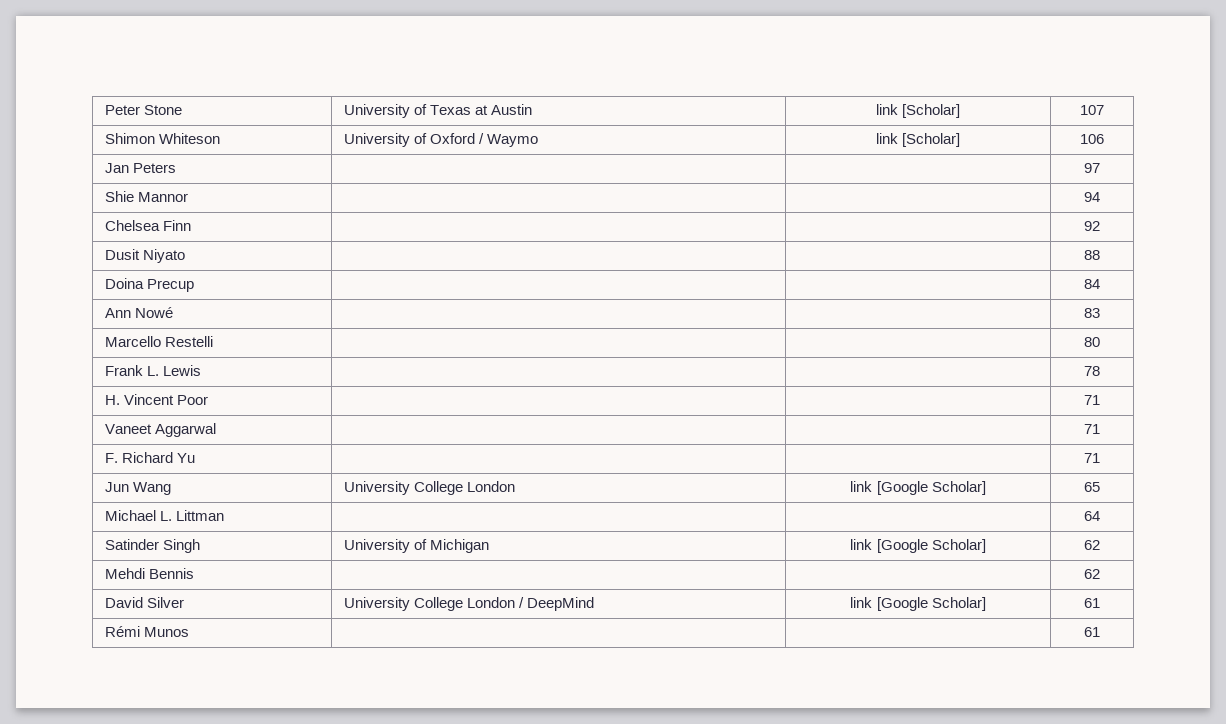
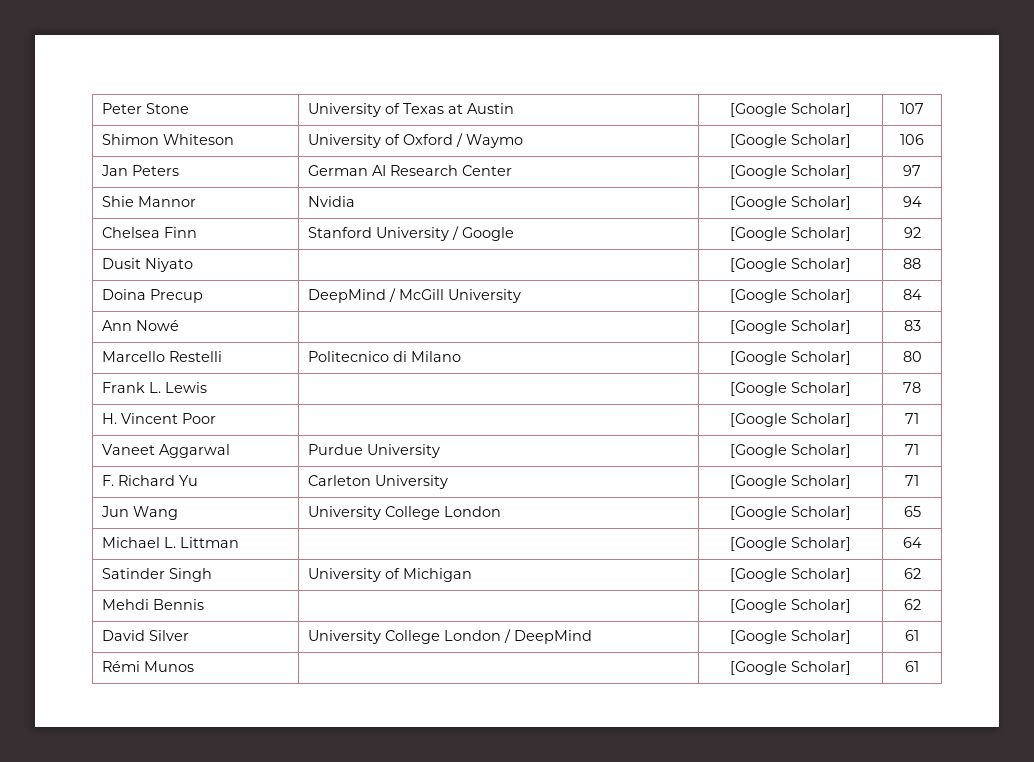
- Peter Stone | University of Texas at Austin | link [Scholar] | 107
+ Peter Stone | University of Texas at Austin | [Google Scholar] | 107
- Shimon Whiteson | University of Oxford / Waymo | link [Scholar] | 106
+ Shimon Whiteson | University of Oxford / Waymo | [Google Scholar] | 106
- Jan Peters | | | 97
+ Jan Peters | German AI Research Center | [Google Scholar] | 97
- Shie Mannor | | | 94
+ Shie Mannor | Nvidia | [Google Scholar] | 94
- Chelsea Finn | | | 92
+ Chelsea Finn | Stanford University / Google | [Google Scholar] | 92
- Dusit Niyato | | | 88
+ Dusit Niyato | | [Google Scholar] | 88
- Doina Precup | | | 84
+ Doina Precup | DeepMind / McGill University | [Google Scholar] | 84
- Ann Nowé | | | 83
+ Ann Nowé | | [Google Scholar] | 83
- Marcello Restelli | | | 80
+ Marcello Restelli | Politecnico di Milano | [Google Scholar] | 80
- Frank L. Lewis | | | 78
+ Frank L. Lewis | | [Google Scholar] | 78
- H. Vincent Poor | | | 71
+ H. Vincent Poor | | [Google Scholar] | 71
- Vaneet Aggarwal | | | 71
+ Vaneet Aggarwal | Purdue University | [Google Scholar] | 71
- F. Richard Yu | | | 71
+ F. Richard Yu | Carleton University | [Google Scholar] | 71
- Jun Wang | University College London | link [Google Scholar] | 65
+ Jun Wang | University College London | [Google Scholar] | 65
- Michael L. Littman | | | 64
+ Michael L. Littman | | [Google Scholar] | 64
- Satinder Singh | University of Michigan | link [Google Scholar] | 62
+ Satinder Singh | University of Michigan | [Google Scholar] | 62
- Mehdi Bennis | | | 62
+ Mehdi Bennis | | [Google Scholar] | 62
- David Silver | University College London / DeepMind | link [Google Scholar] | 61
+ David Silver | University College London / DeepMind | [Google Scholar] | 61
- Rémi Munos | | | 61
+ Rémi Munos | | [Google Scholar] | 61

